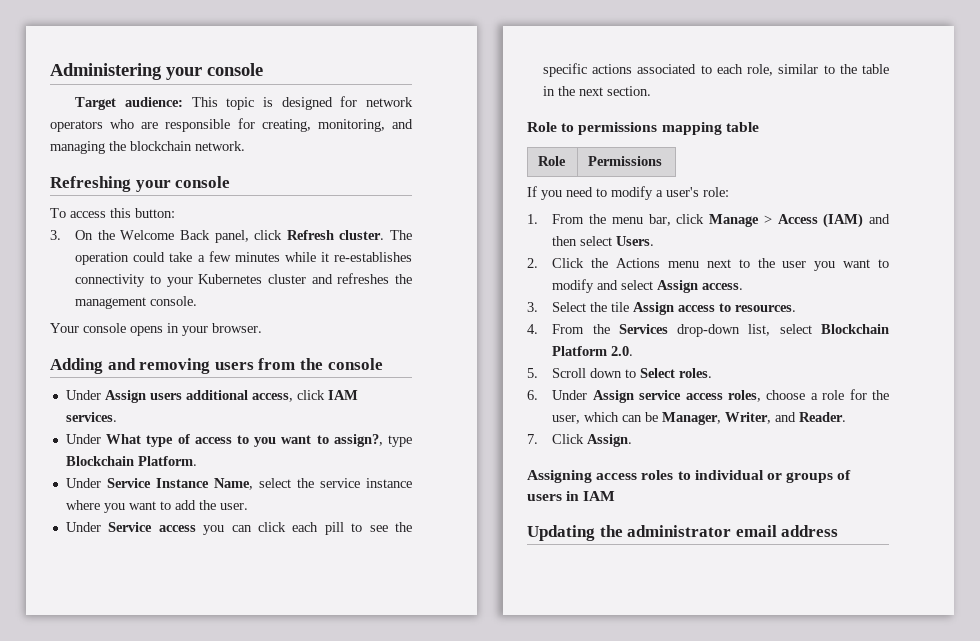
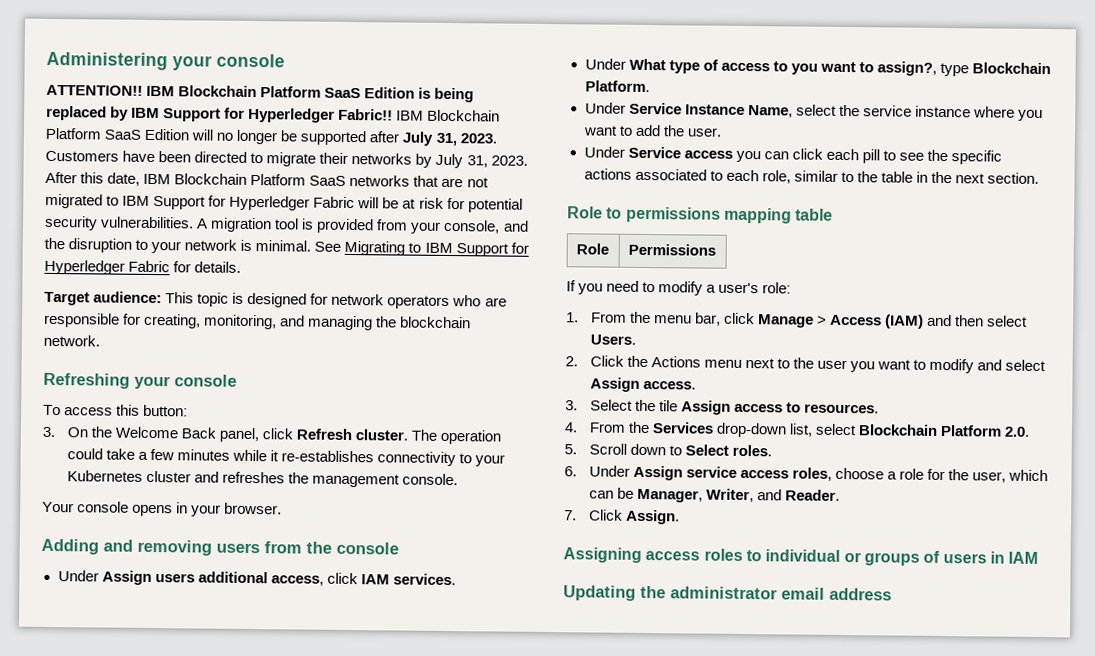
+ ATTENTION!! IBM Blockchain Platform SaaS Edition is being replaced by IBM Support for Hyperledger Fabric!! IBM Blockchain Platform SaaS Edition will no longer be supported after July 31, 2023. Customers have been directed to migrate their networks by July 31, 2023. After this date, IBM Blockchain Platform SaaS networks that are not migrated to IBM Support for Hyperledger Fabric will be at risk for potential security vulnerabilities. A migration tool is provided from your console, and the disruption to your network is minimal. See Migrating to IBM Support for Hyperledger Fabric for details.

